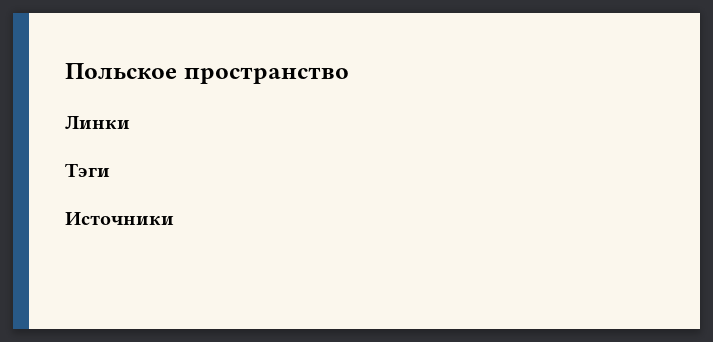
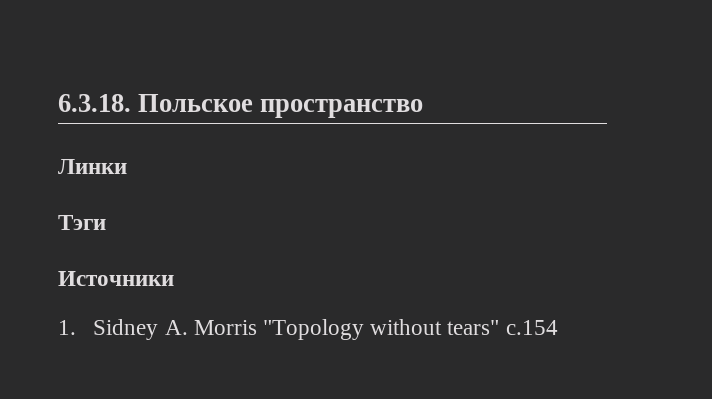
- Польское пространство
+ 6.3.18. Польское пространство
+ 1. Sidney A. Morris "Topology without tears" c.154

